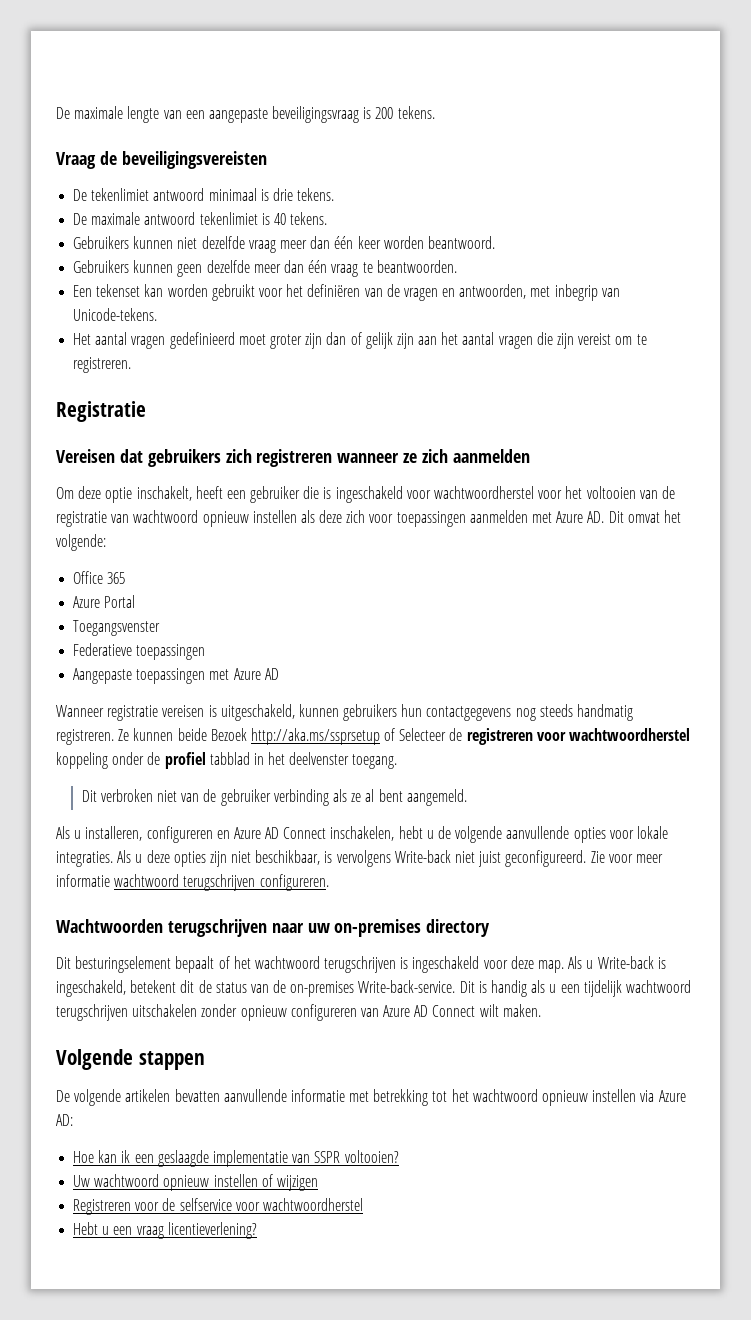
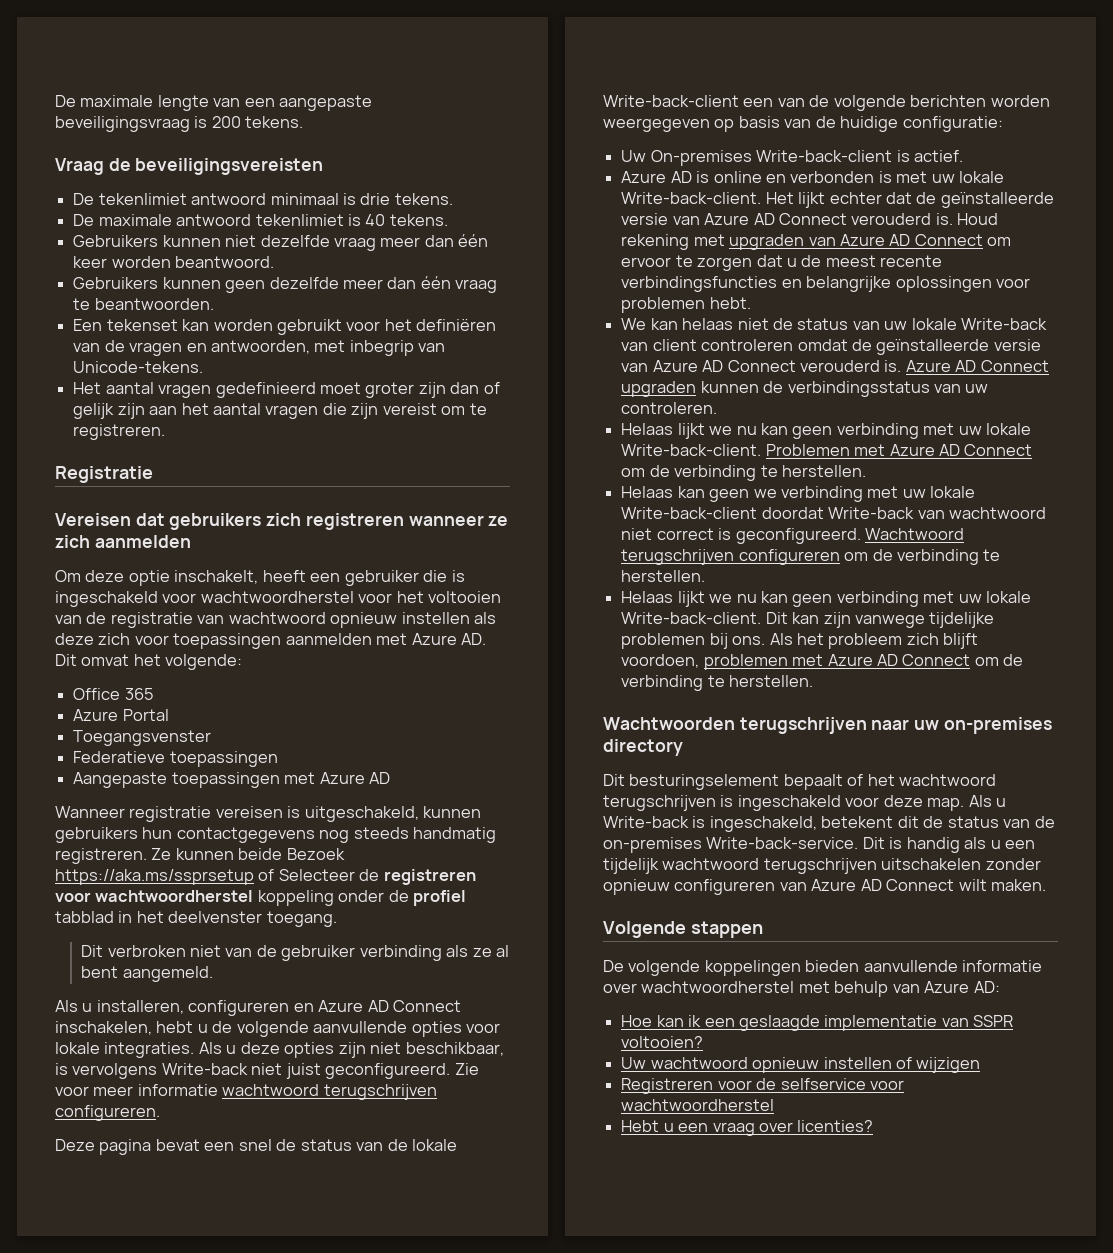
- Ze kunnen beide Bezoek http://aka.ms/ssprsetup of Selecteer de registreren voor wachtwoordherstel koppeling onder de profiel tabblad in het deelvenster toegang.
+ Ze kunnen beide Bezoek https://aka.ms/ssprsetup of Selecteer de registreren voor wachtwoordherstel koppeling onder de profiel tabblad in het deelvenster toegang.
+ Deze pagina bevat een snel de status van de lokale Write-back-client een van de volgende berichten worden weergegeven op basis van de huidige configuratie:
+ Uw On-premises Write-back-client is actief.
+ Azure AD is online en verbonden is met uw lokale Write-back-client. Het lijkt echter dat de geïnstalleerde versie van Azure AD Connect verouderd is. Houd rekening met upgraden van Azure AD Connect om ervoor te zorgen dat u de meest recente verbindingsfuncties en belangrijke oplossingen voor problemen hebt.
+ We kan helaas niet de status van uw lokale Write-back van client controleren omdat de geïnstalleerde versie van Azure AD Connect verouderd is. Azure AD Connect upgraden kunnen de verbindingsstatus van uw controleren.
+ Helaas lijkt we nu kan geen verbinding met uw lokale Write-back-client. Problemen met Azure AD Connect om de verbinding te herstellen.
+ Helaas kan geen we verbinding met uw lokale Write-back-client doordat Write-back van wachtwoord niet correct is geconfigureerd. Wachtwoord terugschrijven configureren om de verbinding te herstellen.
+ Helaas lijkt we nu kan geen verbinding met uw lokale Write-back-client. Dit kan zijn vanwege tijdelijke problemen bij ons. Als het probleem zich blijft voordoen, problemen met Azure AD Connect om de verbinding te herstellen.
- De volgende artikelen bevatten aanvullende informatie met betrekking tot het wachtwoord opnieuw instellen via Azure AD:
+ De volgende koppelingen bieden aanvullende informatie over wachtwoordherstel met behulp van Azure AD:
- Hebt u een vraag licentieverlening?
+ Hebt u een vraag over licenties?

